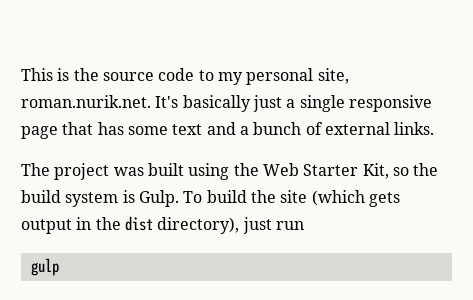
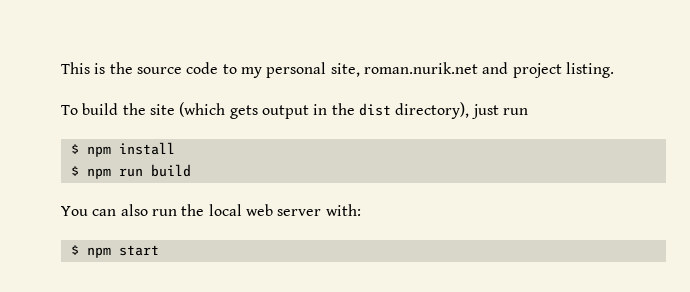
- This is the source code to my personal site, roman.nurik.net. It's basically just a single responsive page that has some text and a bunch of external links.
- The project was built using the Web Starter Kit, so the build system is Gulp. To build the site (which gets output in the dist directory), just run
+ This is the source code to my personal site, roman.nurik.net and project listing.
+ To build the site (which gets output in the dist directory), just run
- gulp
+ $ npm install
+ $ npm run build
+ You can also run the local web server with:
+ $ npm start

